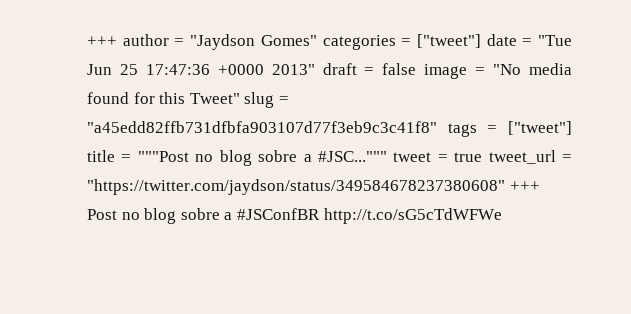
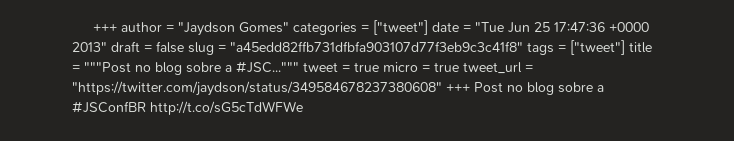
- +++ author = "Jaydson Gomes" categories = ["tweet"] date = "Tue Jun 25 17:47:36 +0000 2013" draft = false image = "No media found for this Tweet" slug = "a45edd82ffb731dfbfa903107d77f3eb9c3c41f8" tags = ["tweet"] title = """Post no blog sobre a #JSC...""" tweet = true tweet_url = "https://twitter.com/jaydson/status/349584678237380608" +++ Post no blog sobre a #JSConfBR http://t.co/sG5cTdWFWe
+ +++ author = "Jaydson Gomes" categories = ["tweet"] date = "Tue Jun 25 17:47:36 +0000 2013" draft = false slug = "a45edd82ffb731dfbfa903107d77f3eb9c3c41f8" tags = ["tweet"] title = """Post no blog sobre a #JSC...""" tweet = true micro = true tweet_url = "https://twitter.com/jaydson/status/349584678237380608" +++ Post no blog sobre a #JSConfBR http://t.co/sG5cTdWFWe

